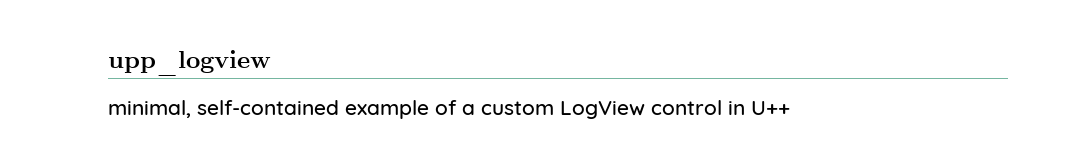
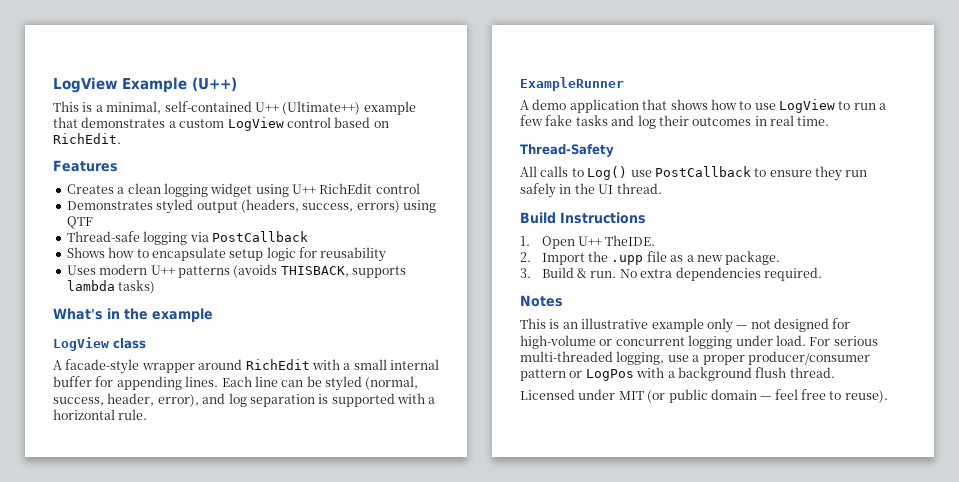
- upp_logview
- minimal, self-contained example of a custom LogView control in U++
+ LogView Example (U++)
+ This is a minimal, self-contained U++ (Ultimate++) example that demonstrates a custom LogView control based on RichEdit.
+ Features
+ Creates a clean logging widget using U++ RichEdit control
+ Demonstrates styled output (headers, success, errors) using QTF
+ Thread-safe logging via PostCallback
+ Shows how to encapsulate setup logic for reusability
+ Uses modern U++ patterns (avoids THISBACK, supports lambda tasks)
+ What's in the example
+ LogView class
+ A facade-style wrapper around RichEdit with a small internal buffer for appending lines. Each line can be styled (normal, success, header, error), and log separation is supported with a horizontal rule.
+ ExampleRunner
+ A demo application that shows how to use LogView to run a few fake tasks and log their outcomes in real time.
+ Thread-Safety
+ All calls to Log() use PostCallback to ensure they run safely in the UI thread.
+ Build Instructions
+ 1. Open U++ TheIDE.
+ 2. Import the .upp file as a new package.
+ 3. Build & run. No extra dependencies required.
+ Notes
+ This is an illustrative example only — not designed for high-volume or concurrent logging under load. For serious multi-threaded logging, use a proper producer/consumer pattern or LogPos with a background flush thread.
+ Licensed under MIT (or public domain — feel free to reuse).

